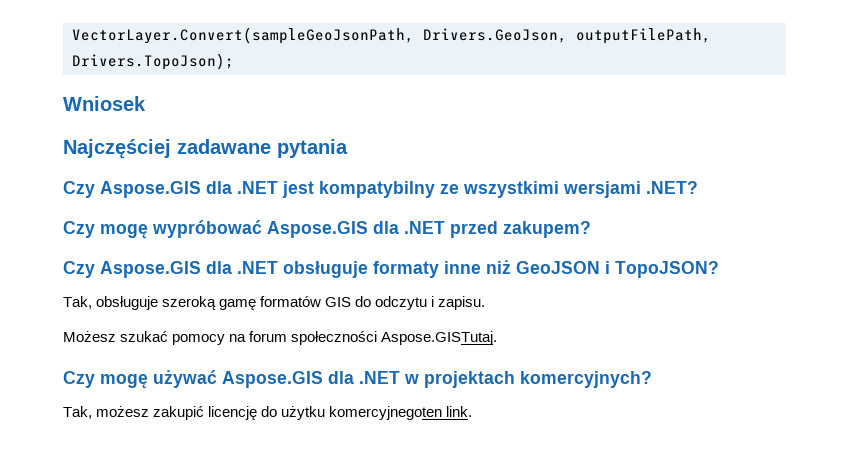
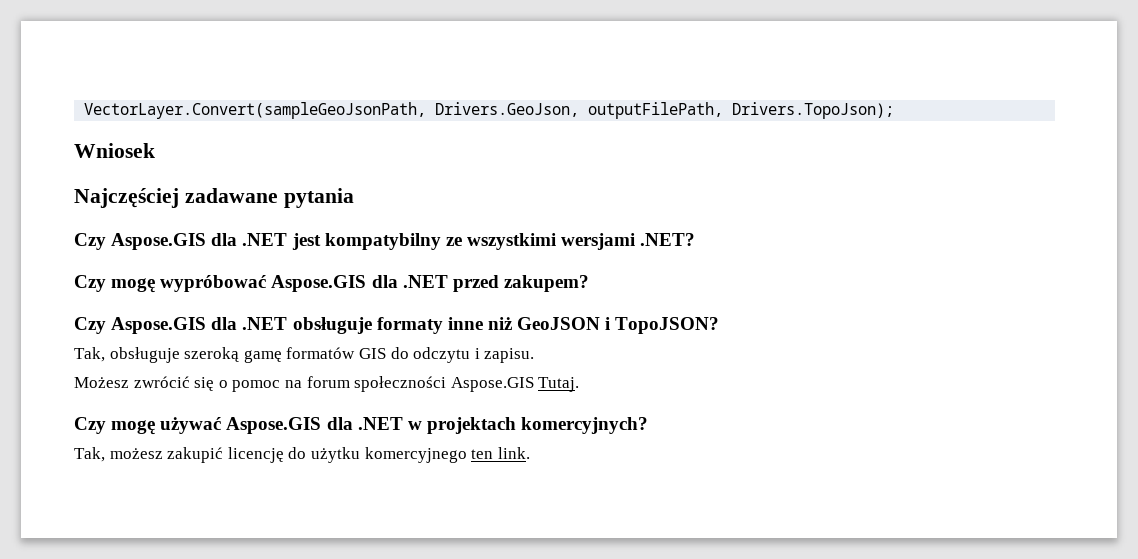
- Możesz szukać pomocy na forum społeczności Aspose.GISTutaj.
+ Możesz zwrócić się o pomoc na forum społeczności Aspose.GIS Tutaj.
- Tak, możesz zakupić licencję do użytku komercyjnegoten link.
+ Tak, możesz zakupić licencję do użytku komercyjnego ten link.

